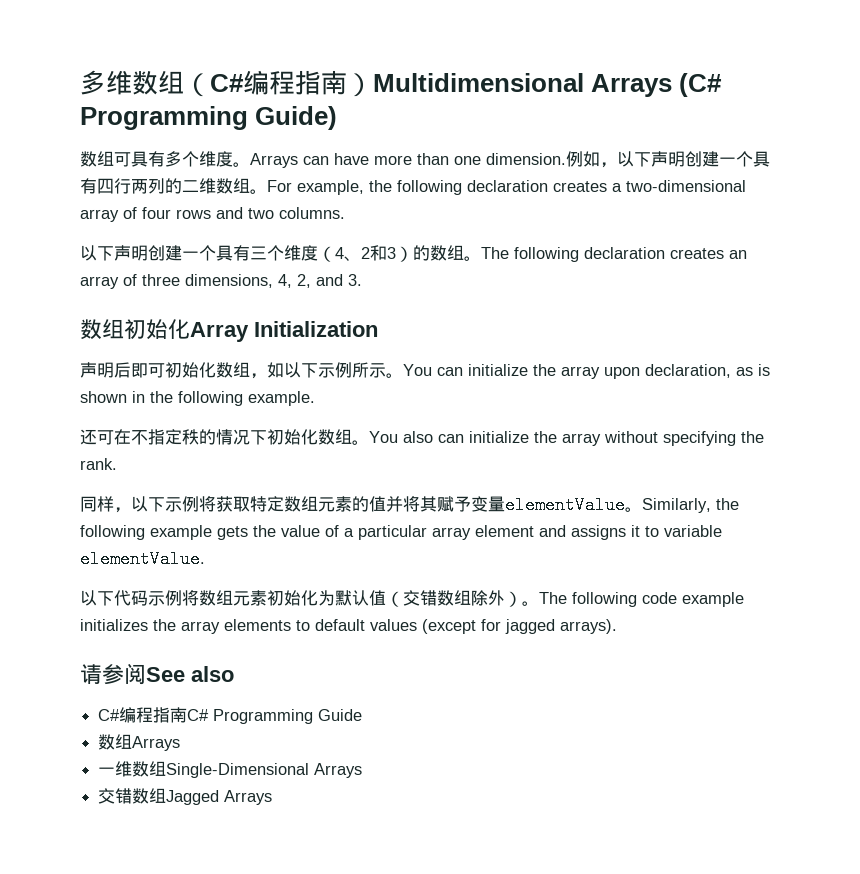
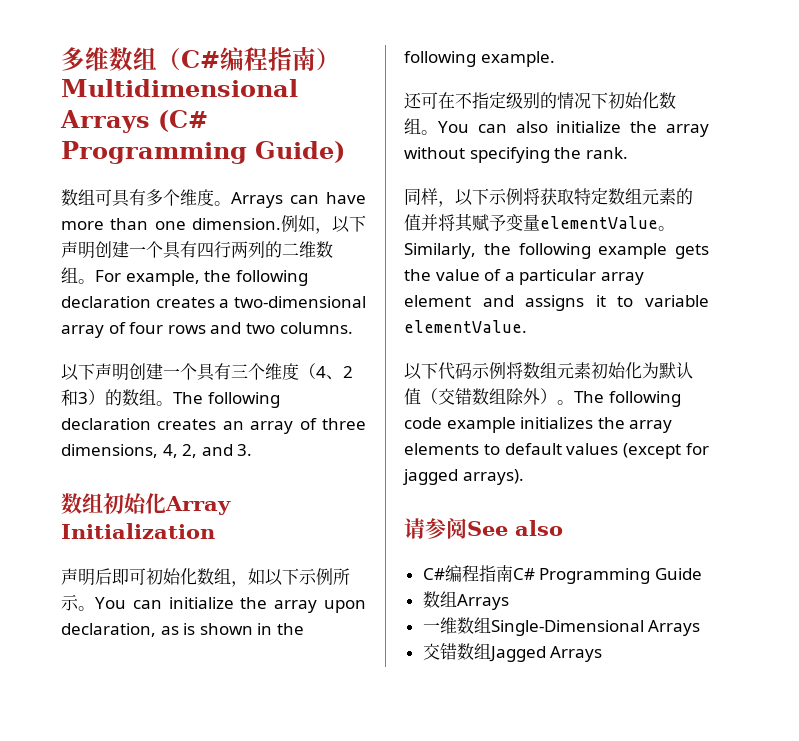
- 还可在不指定秩的情况下初始化数组。
+ 还可在不指定级别的情况下初始化数组。
- You also can initialize the array without specifying the rank.
+ You can also initialize the array without specifying the rank.

